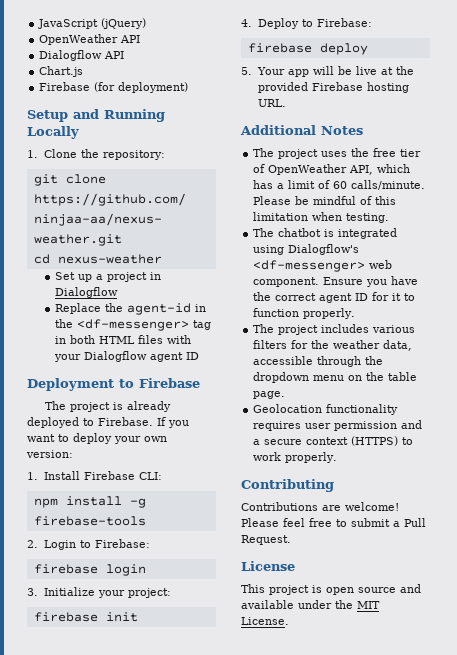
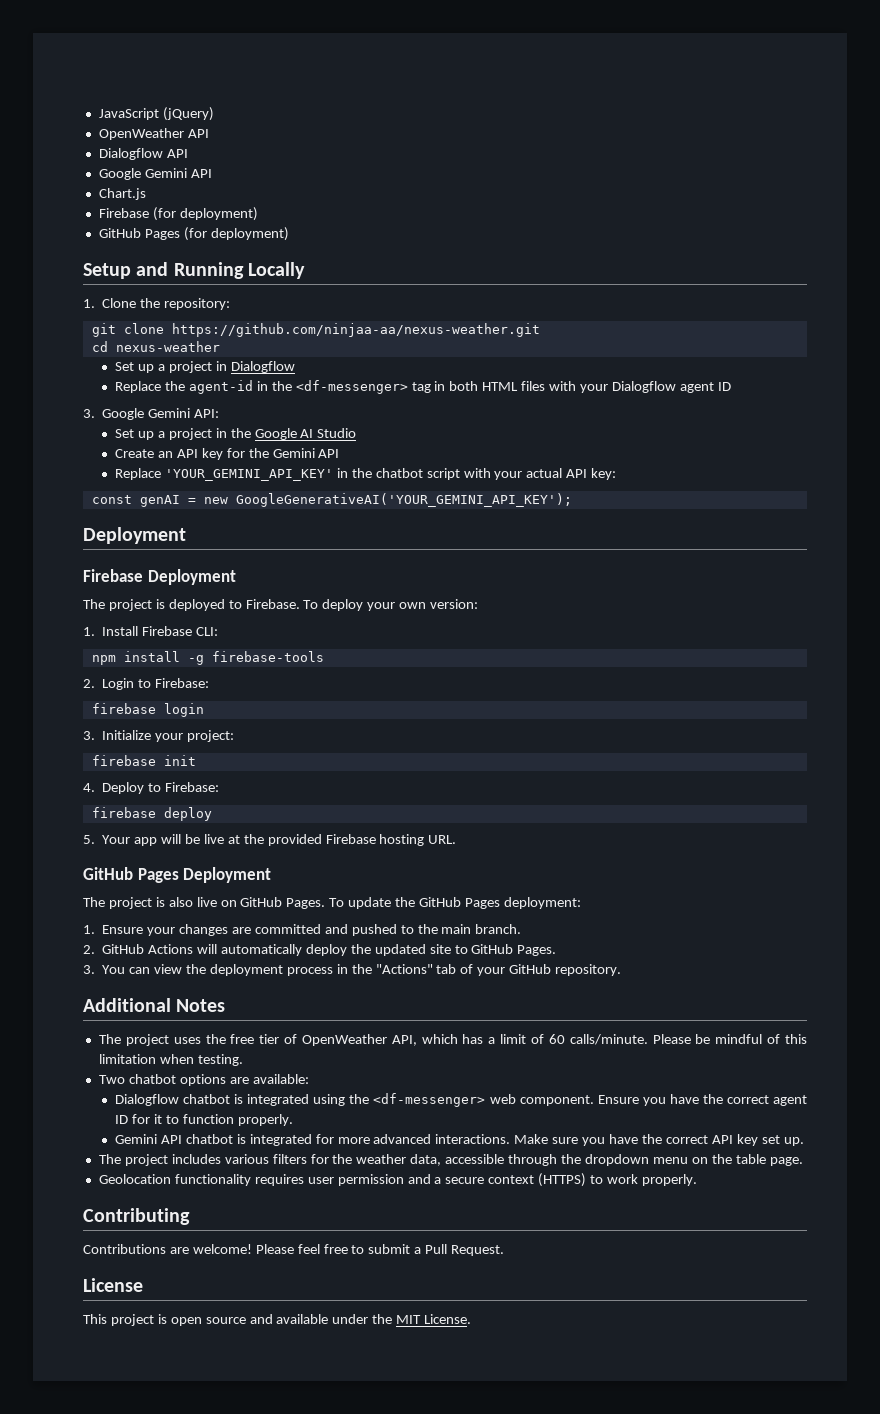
+ Google Gemini API
+ GitHub Pages (for deployment)
- Deployment to Firebase
- The project is already deployed to Firebase.
+ 3. Google Gemini API:
+ Set up a project in the Google AI Studio
+ Create an API key for the Gemini API
+ Replace 'YOUR_GEMINI_API_KEY' in the chatbot script with your actual API key:
+ const genAI = new GoogleGenerativeAI('YOUR_GEMINI_API_KEY');
+ Deployment
+ Firebase Deployment
+ The project is deployed to Firebase.
- If you want to deploy your own version:
+ To deploy your own version:
+ GitHub Pages Deployment
+ The project is also live on GitHub Pages. To update the GitHub Pages deployment:
+ 1. Ensure your changes are committed and pushed to the main branch.
+ 2. GitHub Actions will automatically deploy the updated site to GitHub Pages.
+ 3. You can view the deployment process in the "Actions" tab of your GitHub repository.
- The chatbot is integrated using Dialogflow's <df-messenger> web component.
+ Two chatbot options are available:
+ Dialogflow chatbot is integrated using the <df-messenger> web component.
+ Gemini API chatbot is integrated for more advanced interactions. Make sure you have the correct API key set up.

